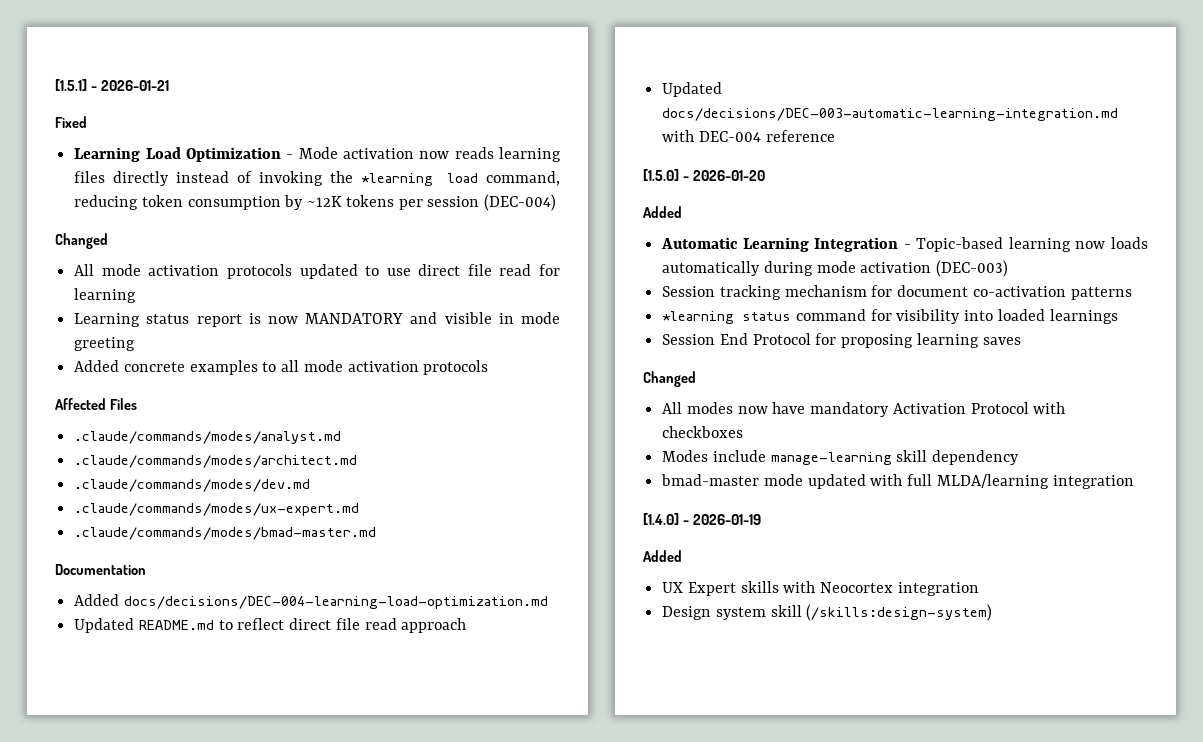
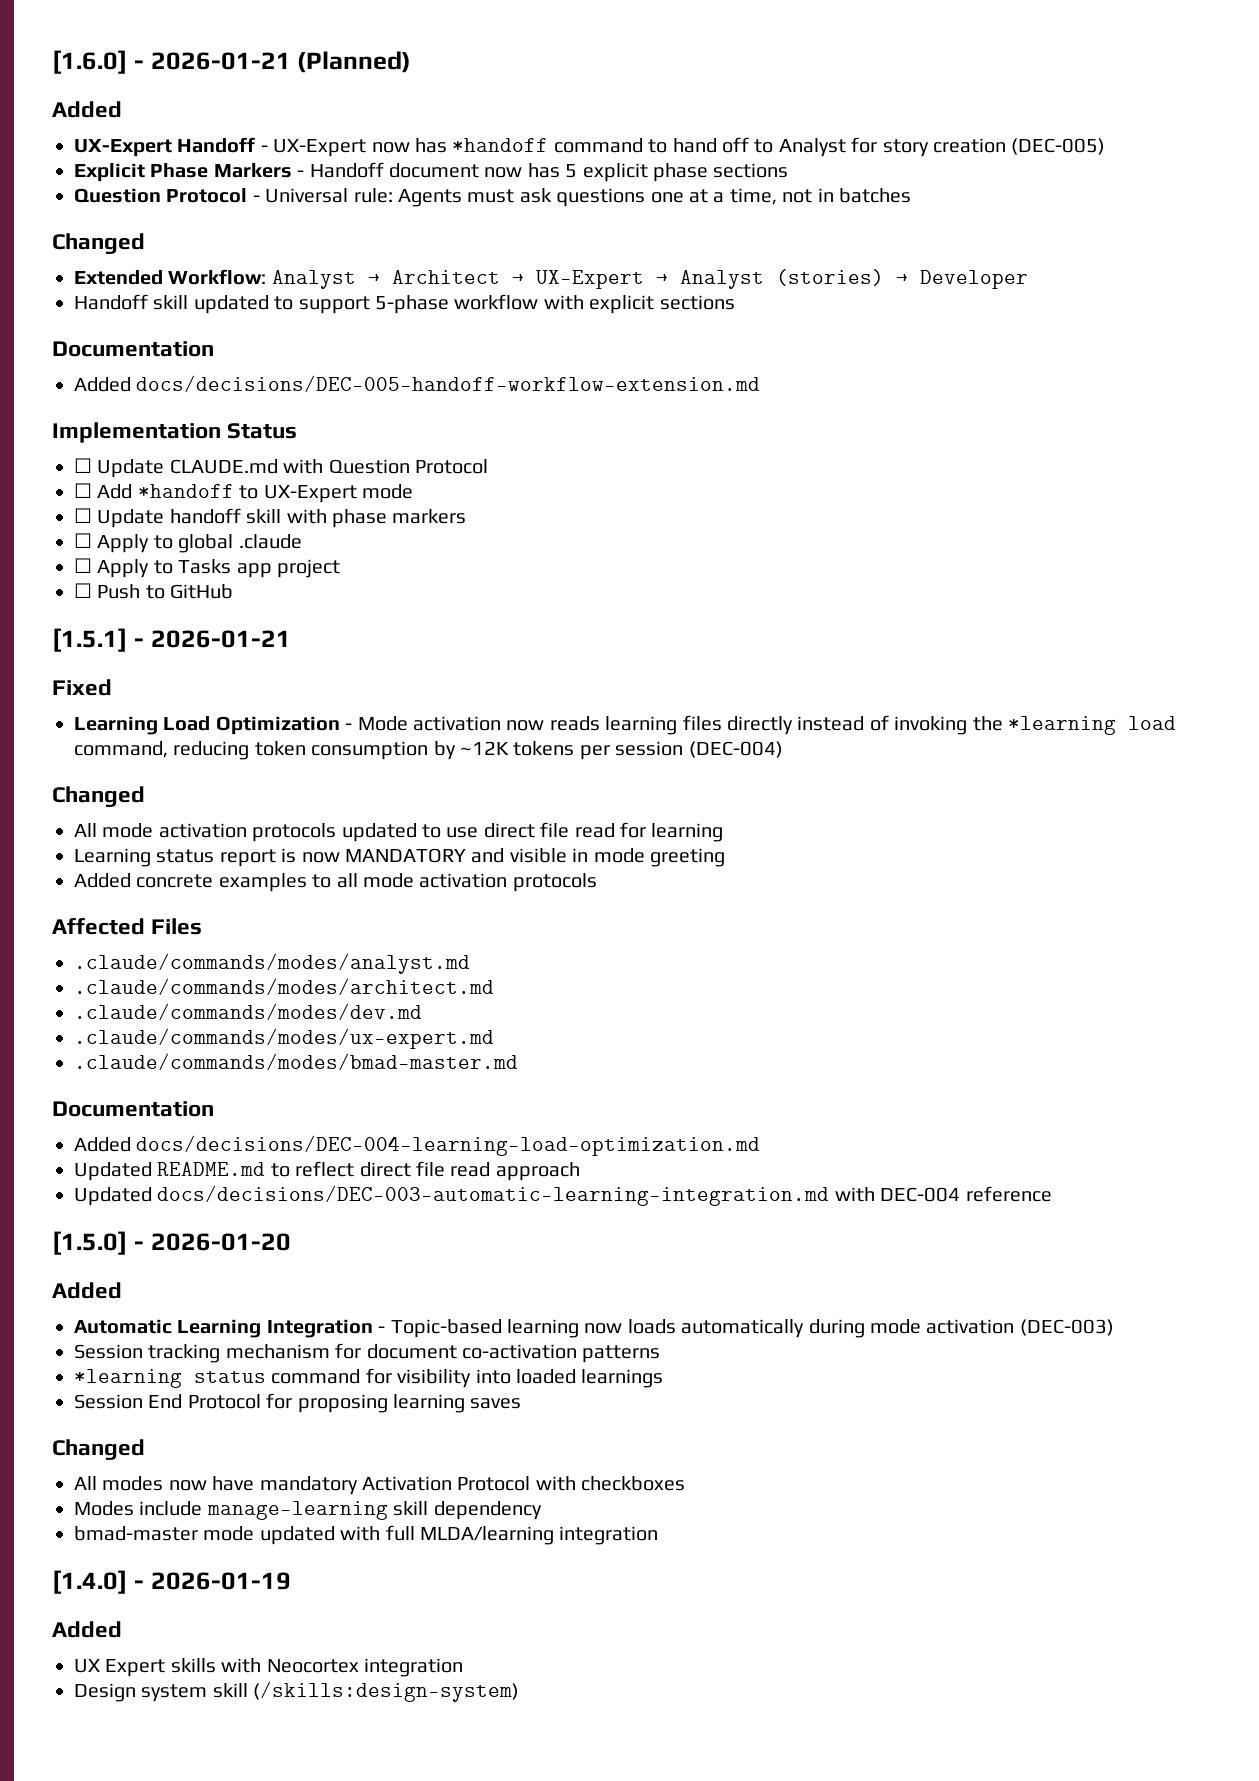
+ [1.6.0] - 2026-01-21 (Planned)
+ Added
+ UX-Expert Handoff - UX-Expert now has *handoff command to hand off to Analyst for story creation (DEC-005)
+ Explicit Phase Markers - Handoff document now has 5 explicit phase sections
+ Question Protocol - Universal rule: Agents must ask questions one at a time, not in batches
+ Changed
+ Extended Workflow: Analyst → Architect → UX-Expert → Analyst (stories) → Developer
+ Handoff skill updated to support 5-phase workflow with explicit sections
+ Documentation
+ Added docs/decisions/DEC-005-handoff-workflow-extension.md
+ Implementation Status
+ ☐ Update CLAUDE.md with Question Protocol
+ ☐ Add *handoff to UX-Expert mode
+ ☐ Update handoff skill with phase markers
+ ☐ Apply to global .claude
+ ☐ Apply to Tasks app project
+ ☐ Push to GitHub

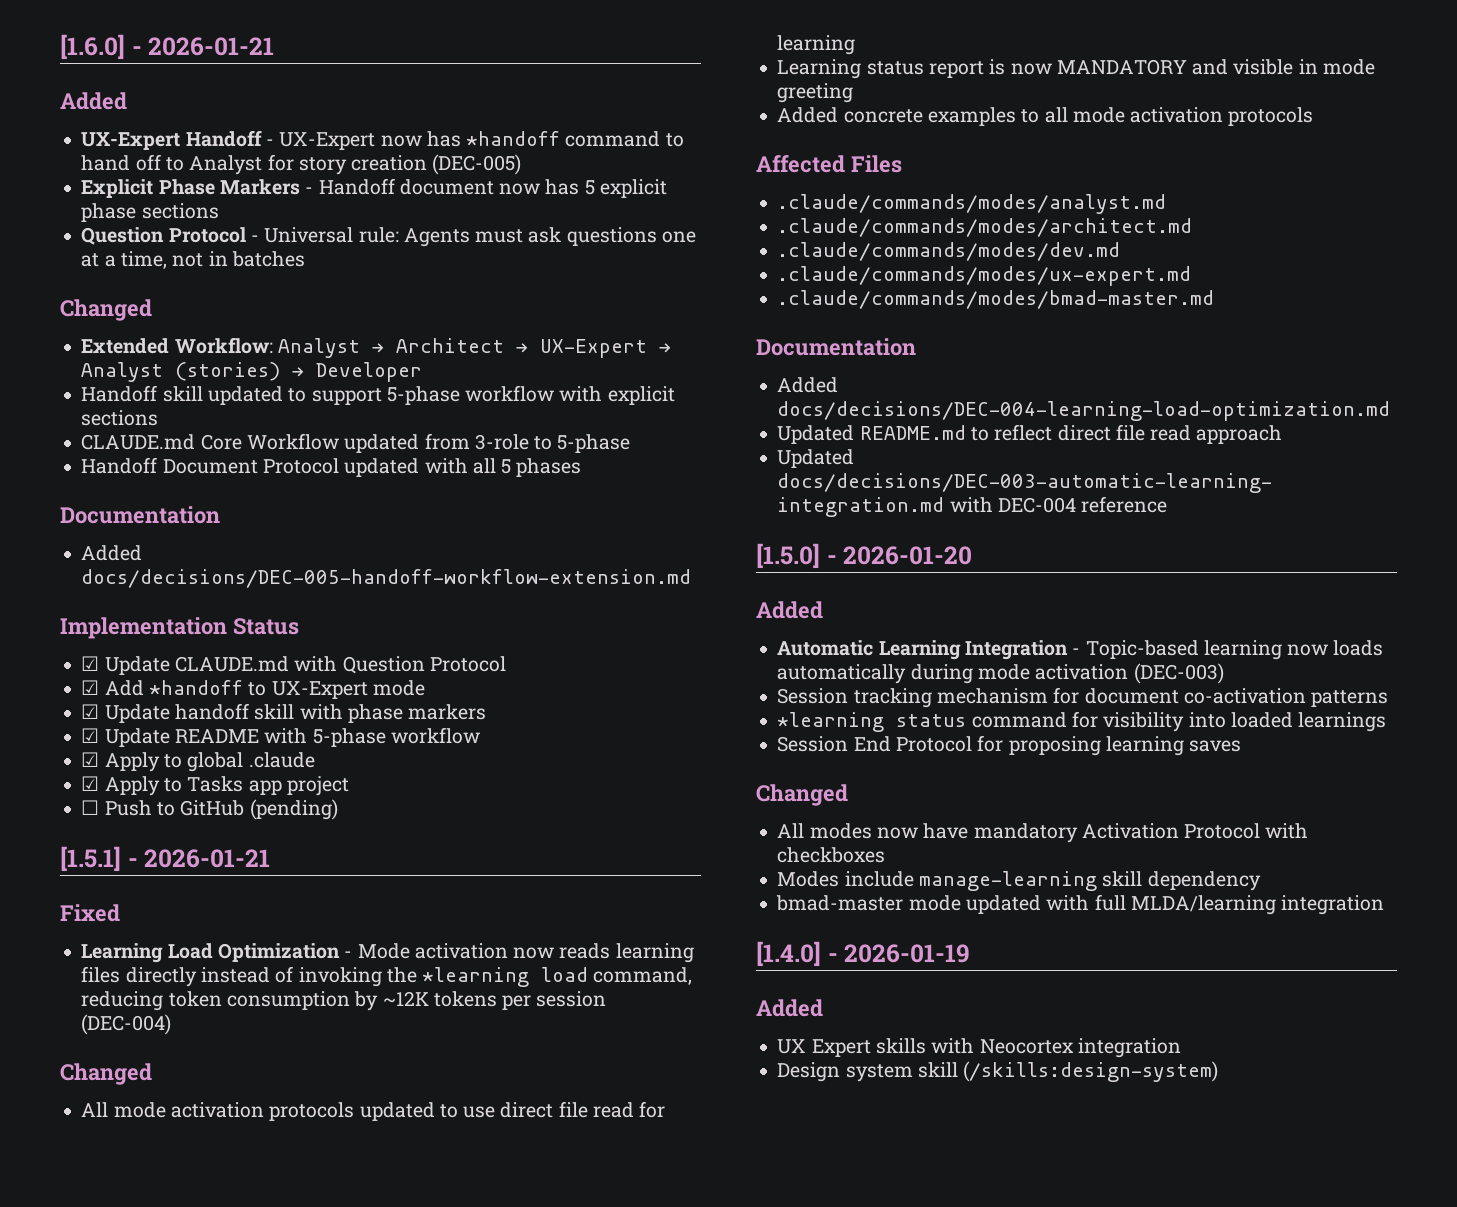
- [1.6.0] - 2026-01-21 (Planned)
+ [1.6.0] - 2026-01-21
+ CLAUDE.md Core Workflow updated from 3-role to 5-phase
+ Handoff Document Protocol updated with all 5 phases
- ☐ Update CLAUDE.md with Question Protocol
+ ☑ Update CLAUDE.md with Question Protocol
- ☐ Add *handoff to UX-Expert mode
+ ☑ Add *handoff to UX-Expert mode
- ☐ Update handoff skill with phase markers
+ ☑ Update handoff skill with phase markers
- ☐ Apply to global .claude
+ ☑ Update README with 5-phase workflow
+ ☑ Apply to global .claude
- ☐ Apply to Tasks app project
+ ☑ Apply to Tasks app project
- ☐ Push to GitHub
+ ☐ Push to GitHub (pending)

